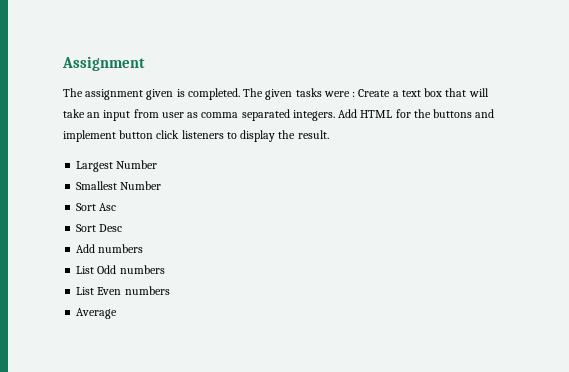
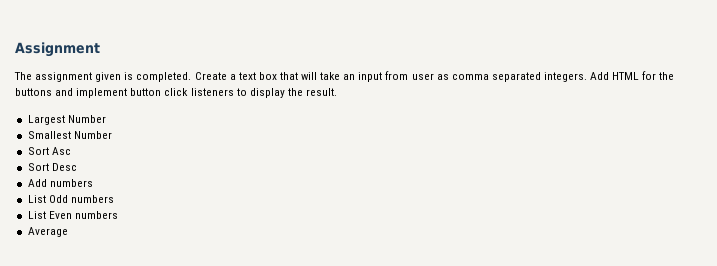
- The given tasks were : Create a text box that will take an input from user as comma separated integers.
+ Create a text box that will take an input from user as comma separated integers.

